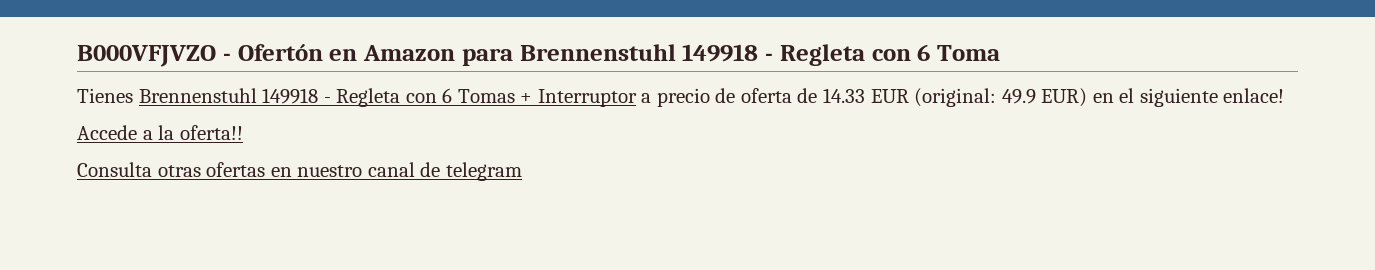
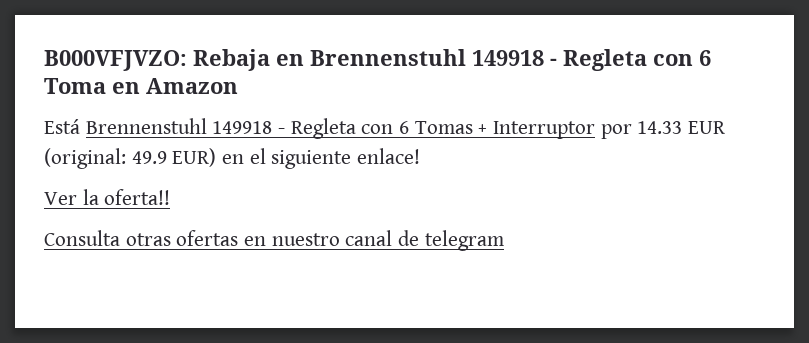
- B000VFJVZO - Ofertón en Amazon para Brennenstuhl 149918 - Regleta con 6 Toma
- Tienes Brennenstuhl 149918 - Regleta con 6 Tomas + Interruptor a precio de oferta de 14.33 EUR (original: 49.9 EUR) en el siguiente enlace!
+ B000VFJVZO: Rebaja en Brennenstuhl 149918 - Regleta con 6 Toma en Amazon
+ Está Brennenstuhl 149918 - Regleta con 6 Tomas + Interruptor por 14.33 EUR (original: 49.9 EUR) en el siguiente enlace!
- Accede a la oferta!!
+ Ver la oferta!!

